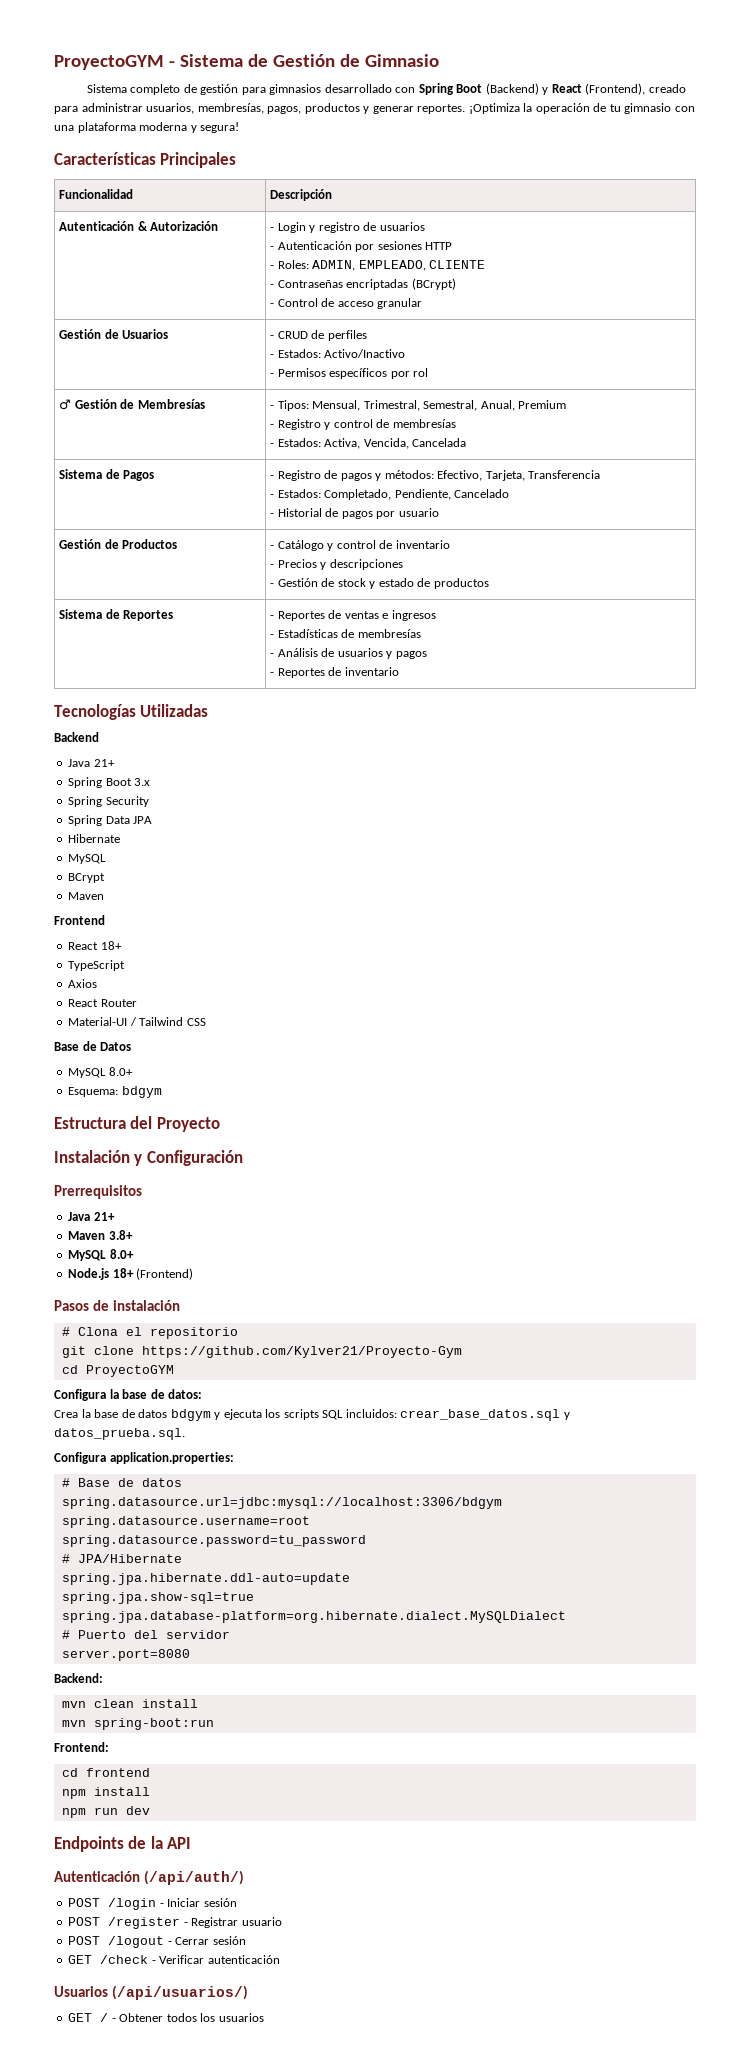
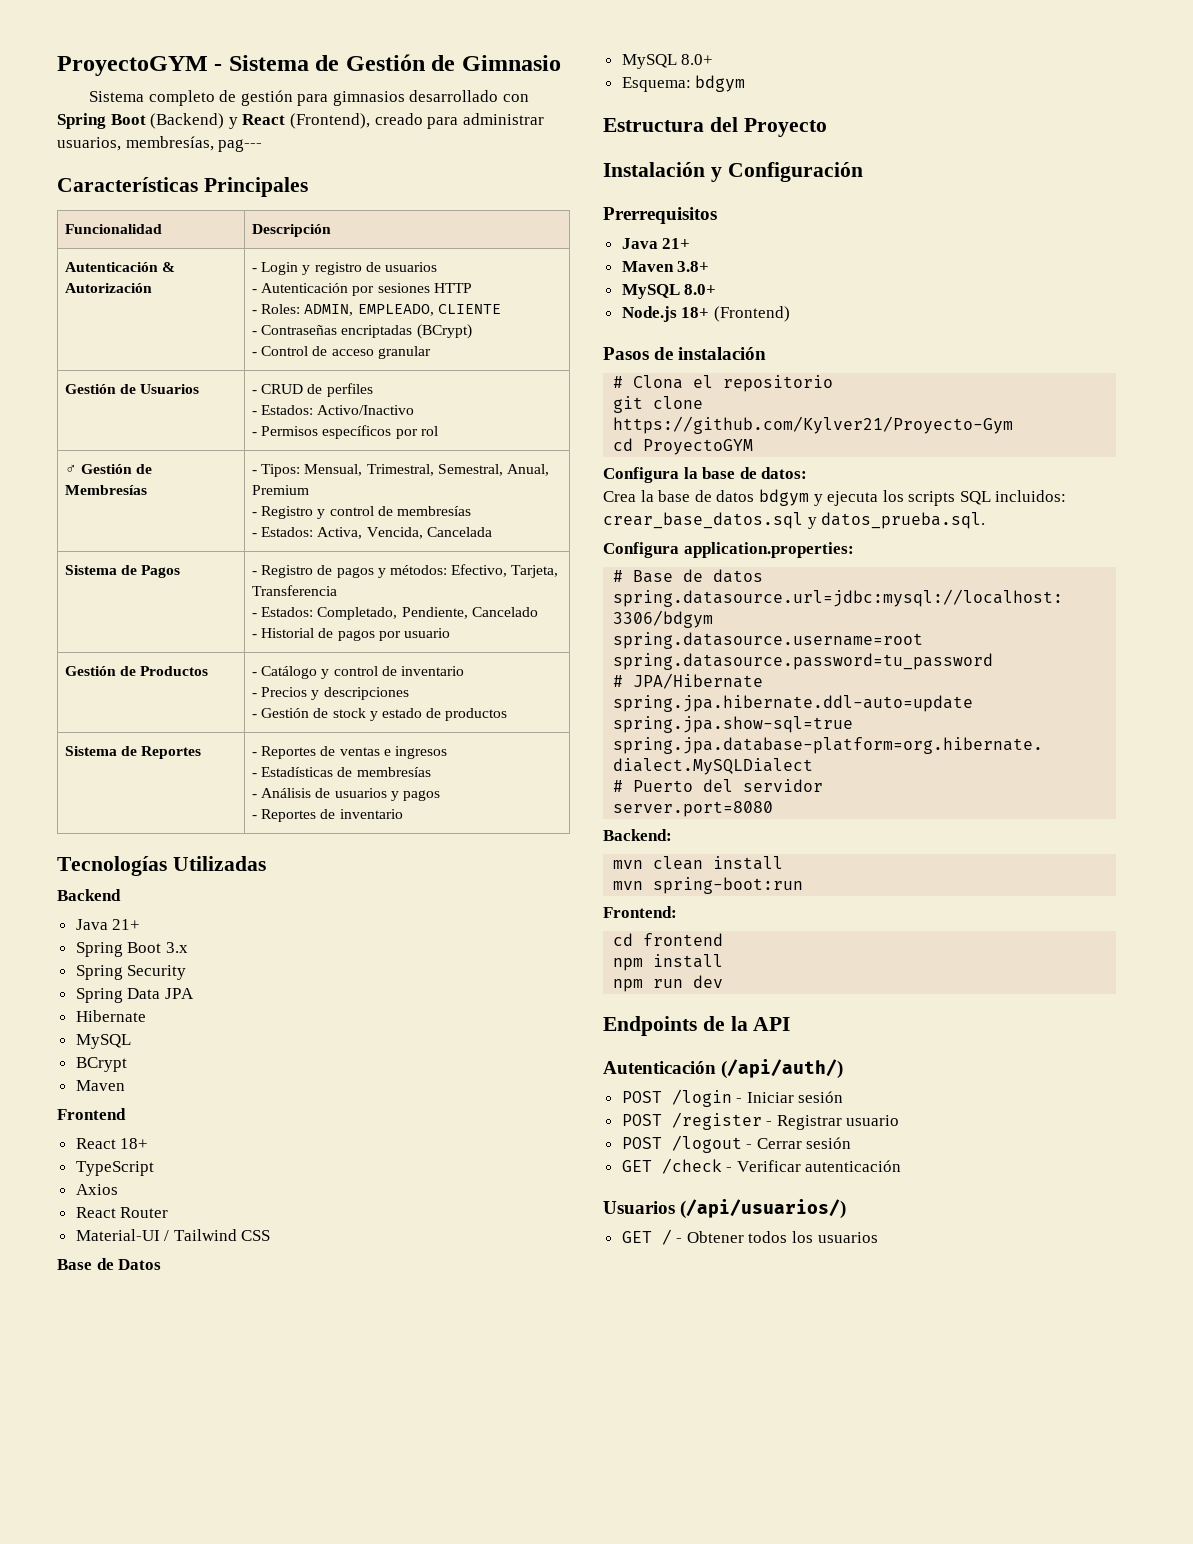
- Sistema completo de gestión para gimnasios desarrollado con Spring Boot (Backend) y React (Frontend), creado para administrar usuarios, membresías, pagos, productos y generar reportes. ¡Optimiza la operación de tu gimnasio con una plataforma moderna y segura!
+ Sistema completo de gestión para gimnasios desarrollado con Spring Boot (Backend) y React (Frontend), creado para administrar usuarios, membresías, pag---

